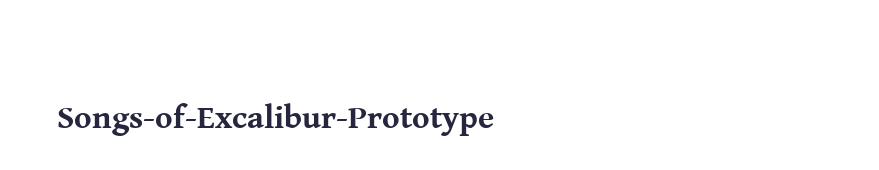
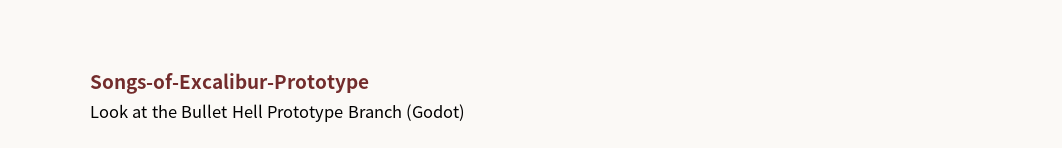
+ Look at the Bullet Hell Prototype Branch (Godot)

